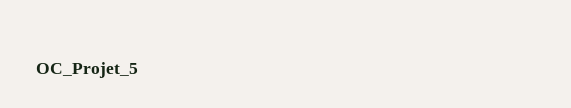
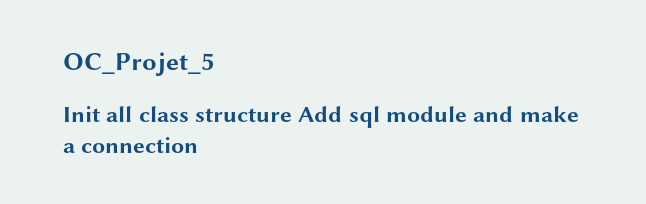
+ Init all class structure Add sql module and make a connection

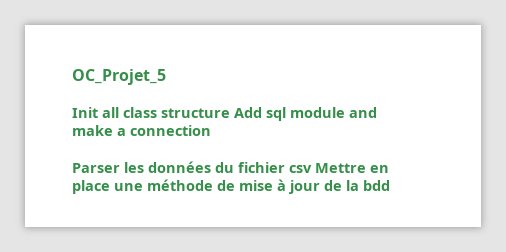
+ Parser les données du fichier csv Mettre en place une méthode de mise à jour de la bdd

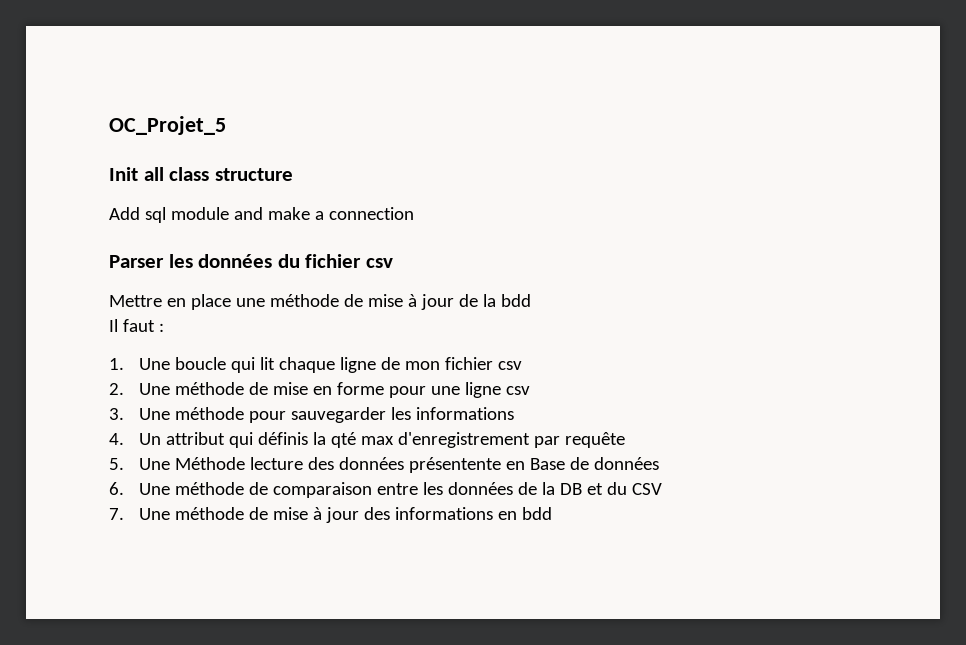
- Init all class structure Add sql module and make a connection
+ Init all class structure
+ Add sql module and make a connection
- Parser les données du fichier csv Mettre en place une méthode de mise à jour de la bdd
+ Parser les données du fichier csv
+ Mettre en place une méthode de mise à jour de la bdd
+ Il faut :
+ 1. Une boucle qui lit chaque ligne de mon fichier csv
+ 2. Une méthode de mise en forme pour une ligne csv
+ 3. Une méthode pour sauvegarder les informations
+ 4. Un attribut qui définis la qté max d'enregistrement par requête
+ 5. Une Méthode lecture des données présentente en Base de données
+ 6. Une méthode de comparaison entre les données de la DB et du CSV
+ 7. Une méthode de mise à jour des informations en bdd

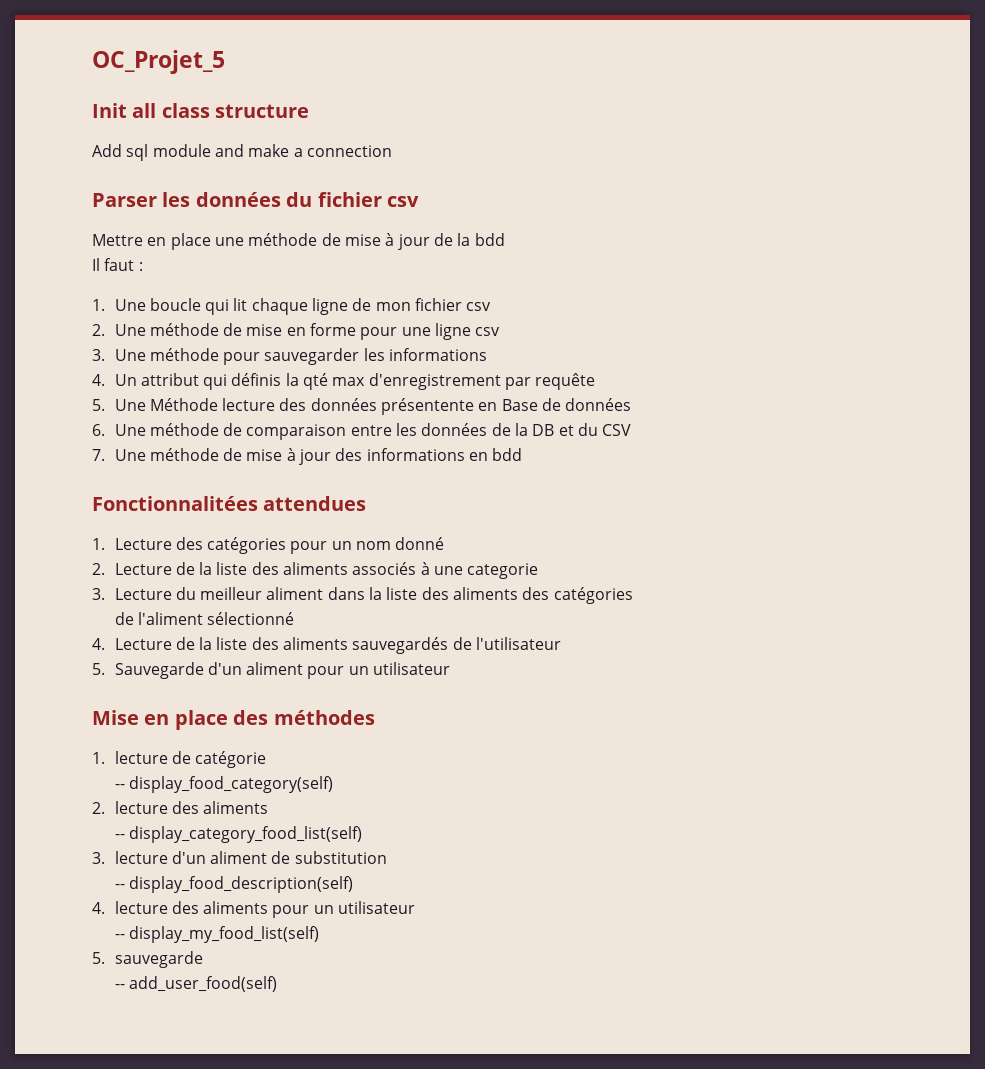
+ Fonctionnalitées attendues
+ 1. Lecture des catégories pour un nom donné
+ 2. Lecture de la liste des aliments associés à une categorie
+ 3. Lecture du meilleur aliment dans la liste des aliments des catégories
+ de l'aliment sélectionné
+ 4. Lecture de la liste des aliments sauvegardés de l'utilisateur
+ 5. Sauvegarde d'un aliment pour un utilisateur
+ Mise en place des méthodes
+ 1. lecture de catégorie
+ -- display_food_category(self)
+ 2. lecture des aliments
+ -- display_category_food_list(self)
+ 3. lecture d'un aliment de substitution
+ -- display_food_description(self)
+ 4. lecture des aliments pour un utilisateur
+ -- display_my_food_list(self)
+ 5. sauvegarde
+ -- add_user_food(self)

